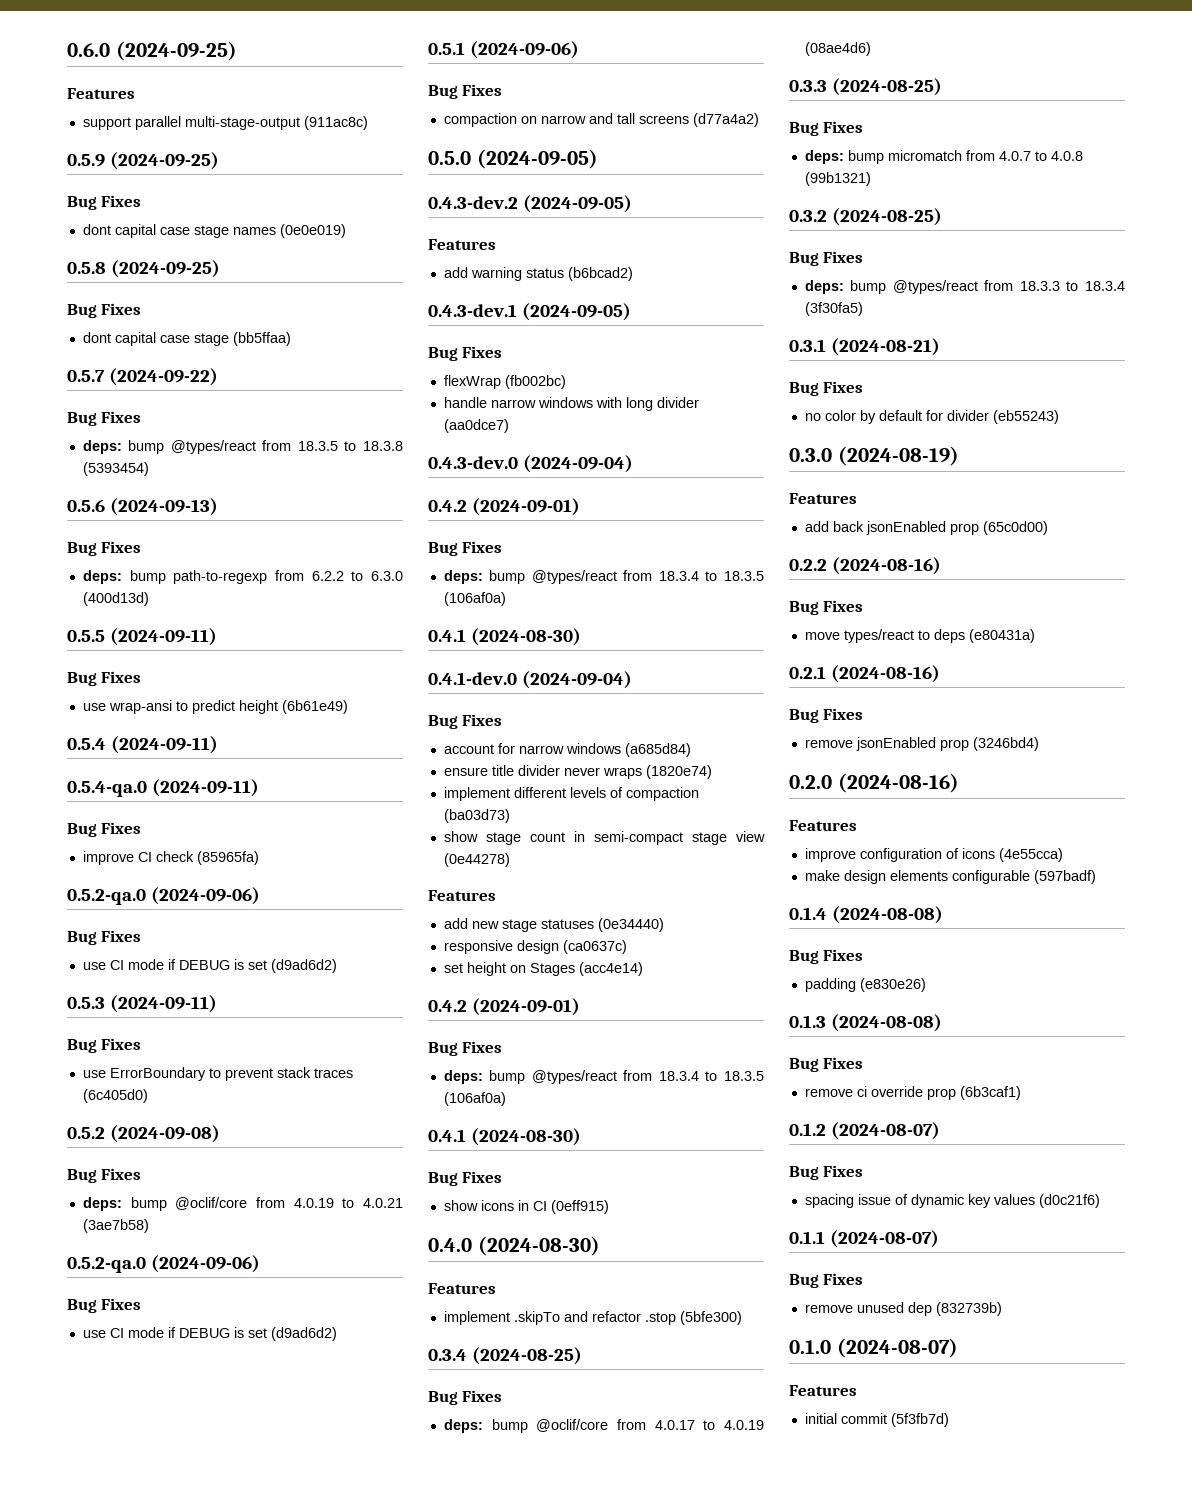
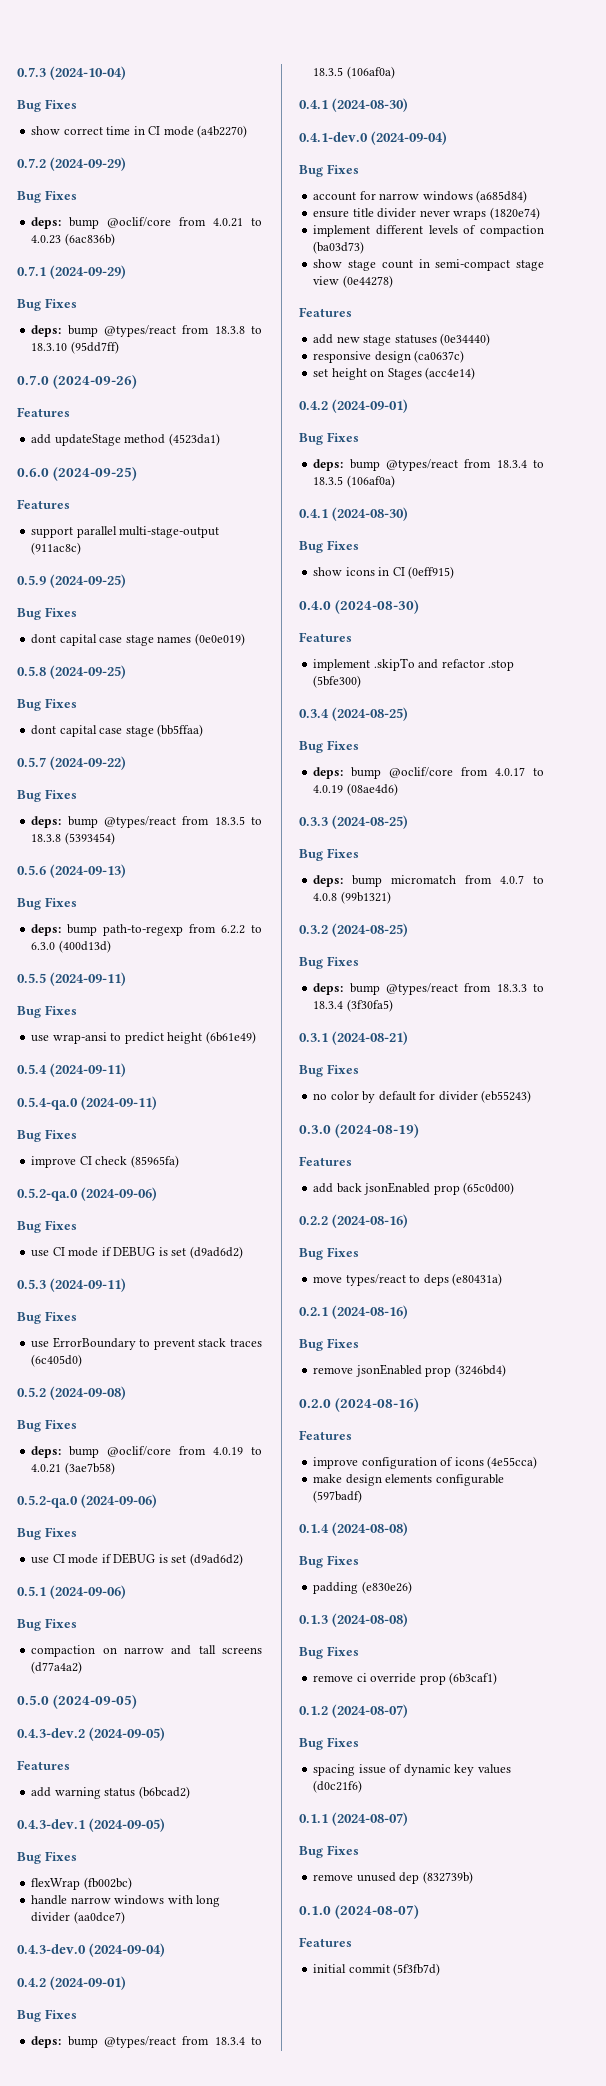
+ 0.7.3 (2024-10-04)
+ Bug Fixes
+ show correct time in CI mode (a4b2270)
+ 0.7.2 (2024-09-29)
+ Bug Fixes
+ deps: bump @oclif/core from 4.0.21 to 4.0.23 (6ac836b)
+ 0.7.1 (2024-09-29)
+ Bug Fixes
+ deps: bump @types/react from 18.3.8 to 18.3.10 (95dd7ff)
+ 0.7.0 (2024-09-26)
+ Features
+ add updateStage method (4523da1)

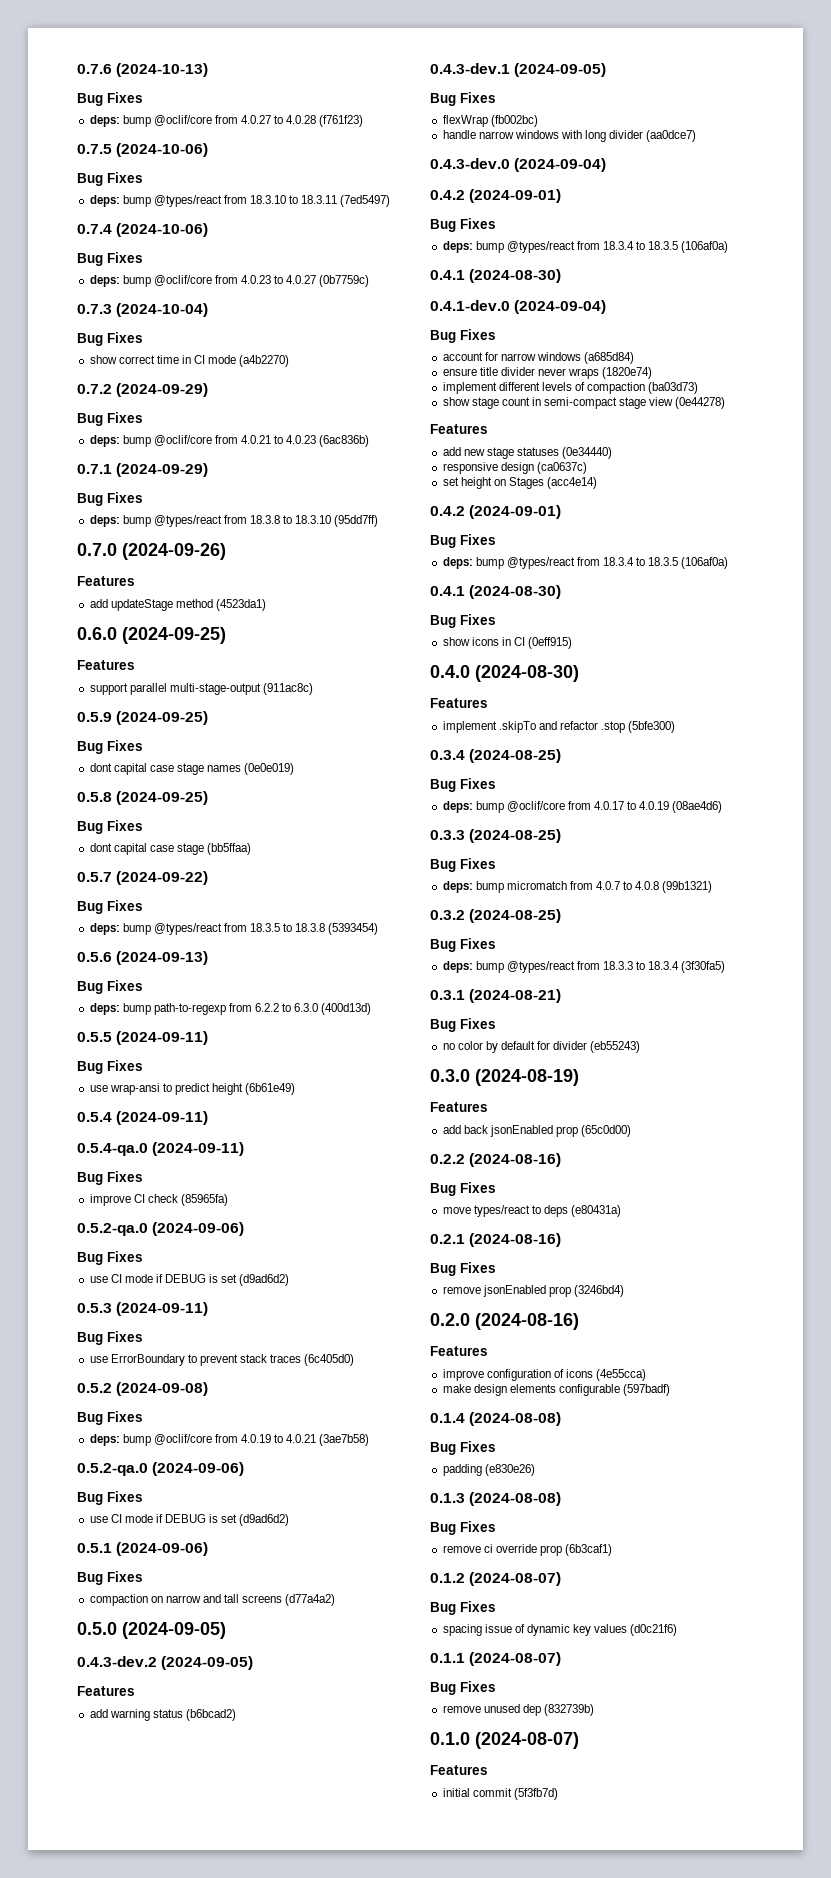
+ 0.7.6 (2024-10-13)
+ Bug Fixes
+ deps: bump @oclif/core from 4.0.27 to 4.0.28 (f761f23)
+ 0.7.5 (2024-10-06)
+ Bug Fixes
+ deps: bump @types/react from 18.3.10 to 18.3.11 (7ed5497)
+ 0.7.4 (2024-10-06)
+ Bug Fixes
+ deps: bump @oclif/core from 4.0.23 to 4.0.27 (0b7759c)

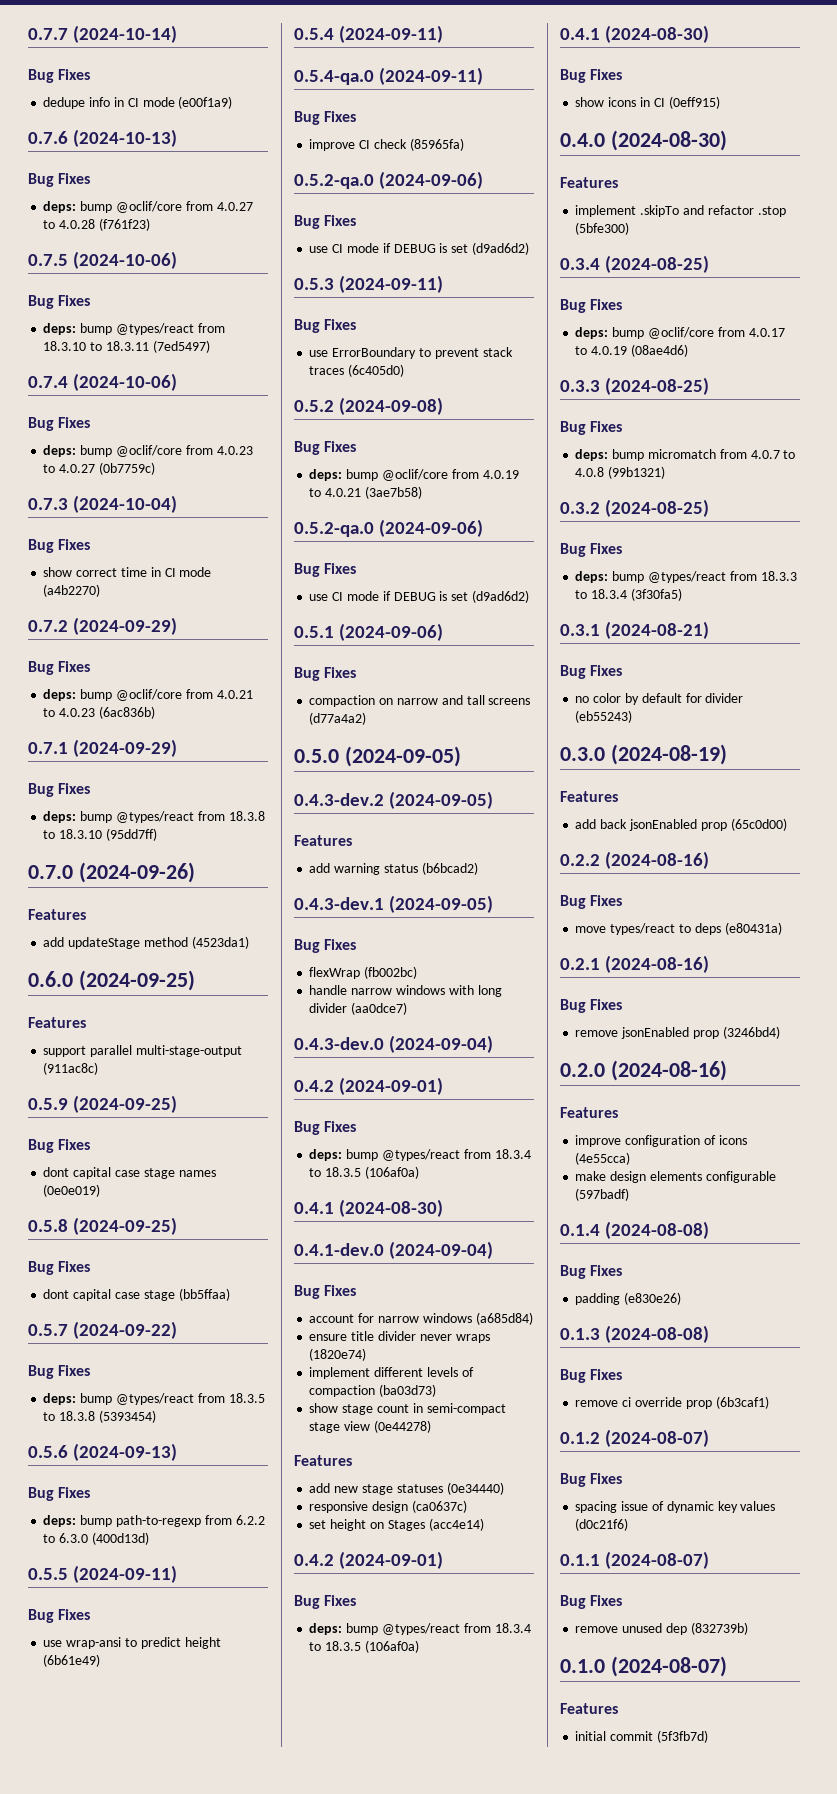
+ 0.7.7 (2024-10-14)
+ Bug Fixes
+ dedupe info in CI mode (e00f1a9)

